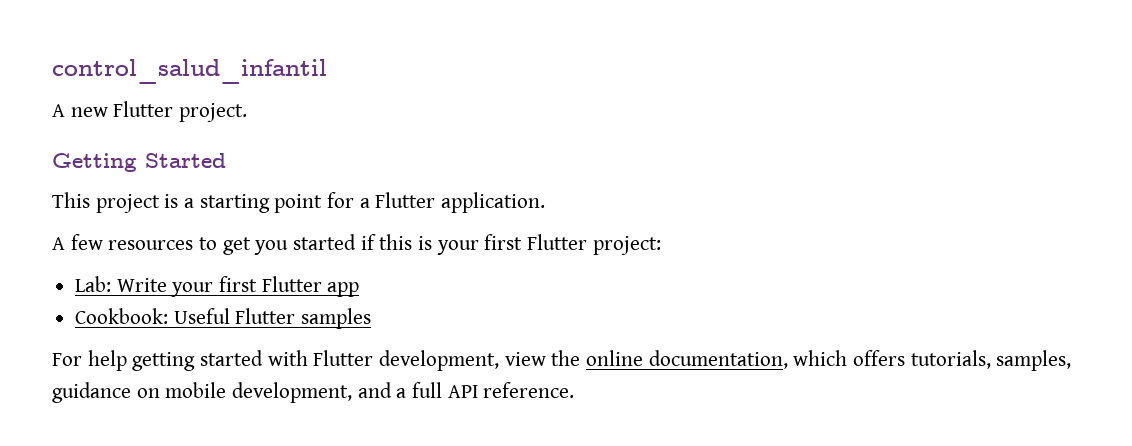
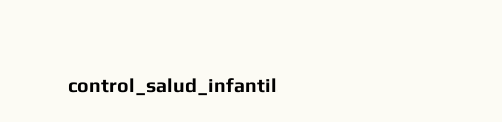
- A new Flutter project.
- Getting Started
- This project is a starting point for a Flutter application.
- A few resources to get you started if this is your first Flutter project:
- Lab: Write your first Flutter app
- Cookbook: Useful Flutter samples
- For help getting started with Flutter development, view the online documentation, which offers tutorials, samples, guidance on mobile development, and a full API reference.

